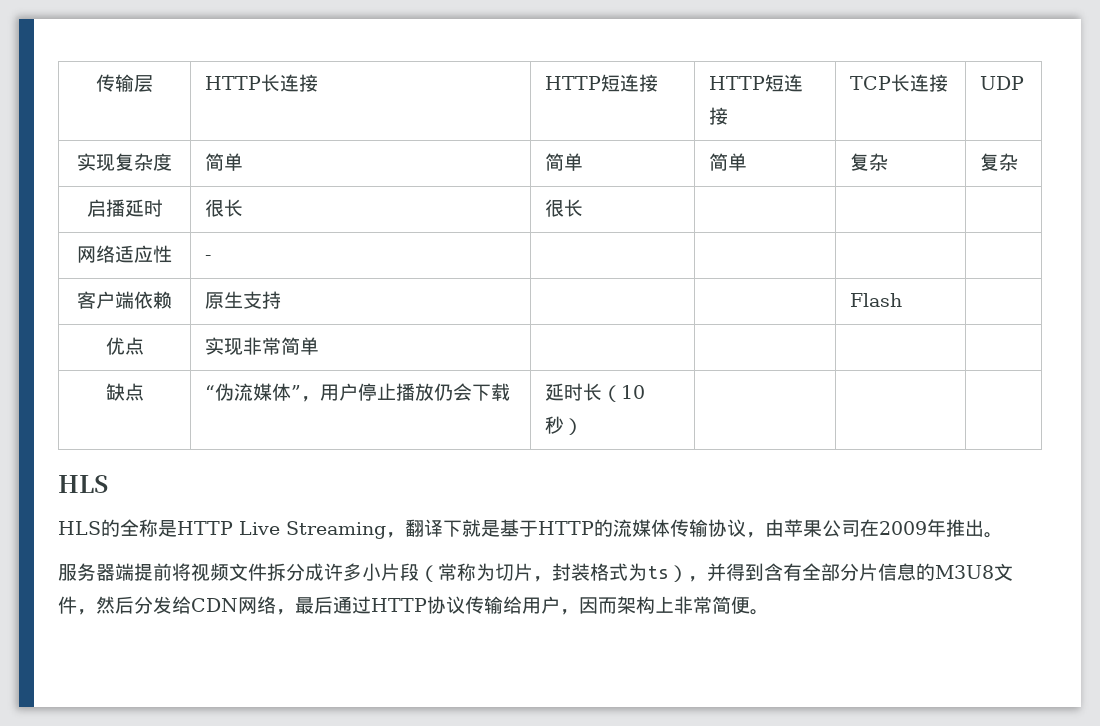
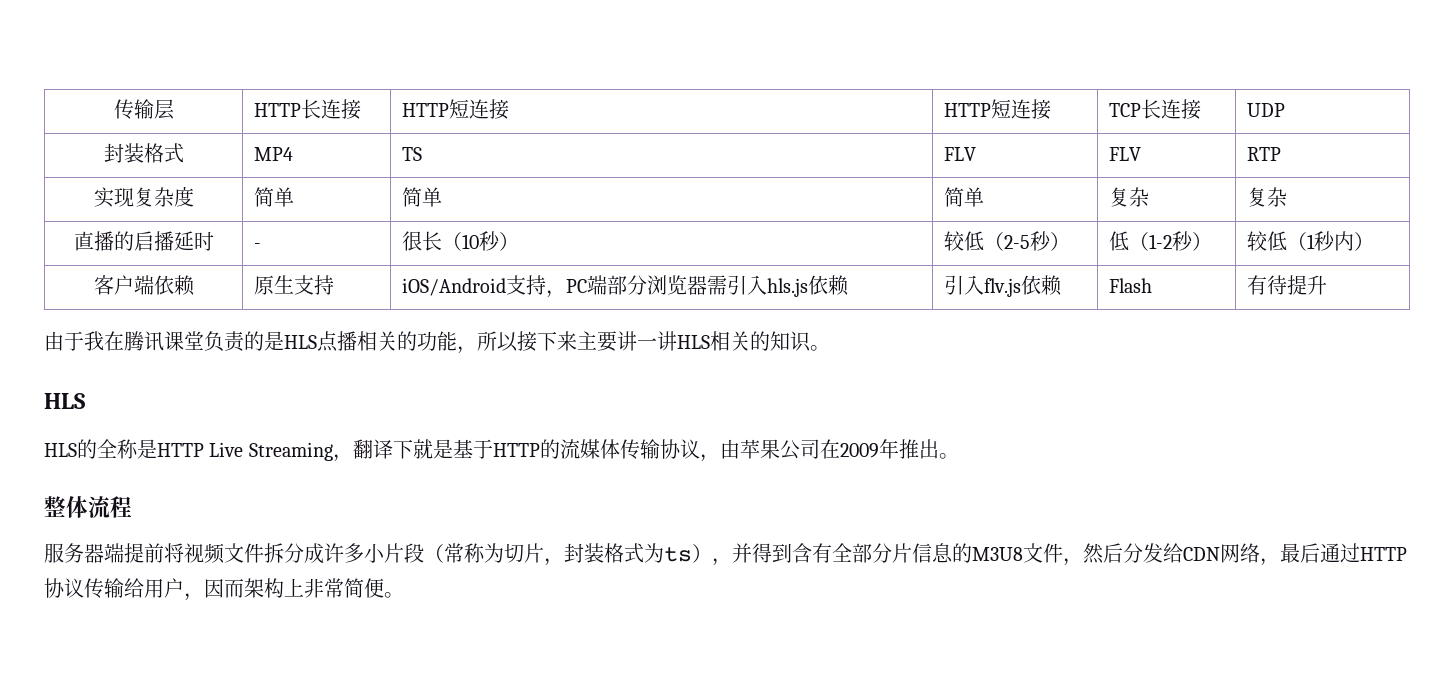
+ 封装格式 | MP4 | TS | FLV | FLV | RTP
- 启播延时 | 很长 | 很长 | | |
- 网络适应性 | - | | | |
+ 直播的启播延时 | - | 很长（10秒） | 较低（2-5秒） | 低（1-2秒） | 较低（1秒内）
- 客户端依赖 | 原生支持 | | | Flash |
- 优点 | 实现非常简单 | | | |
- 缺点 | “伪流媒体”，用户停止播放仍会下载 | 延时长（10秒） | | |
+ 客户端依赖 | 原生支持 | iOS/Android支持，PC端部分浏览器需引入hls.js依赖 | 引入flv.js依赖 | Flash | 有待提升
+ 由于我在腾讯课堂负责的是HLS点播相关的功能，所以接下来主要讲一讲HLS相关的知识。
+ 整体流程

